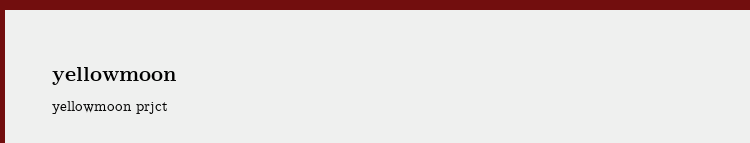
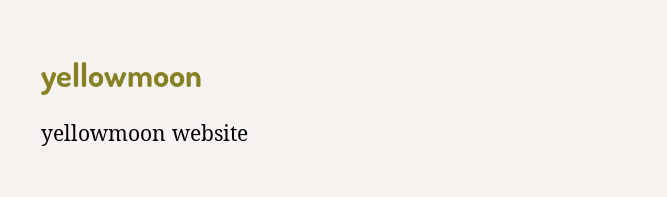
- yellowmoon prjct
+ yellowmoon website

